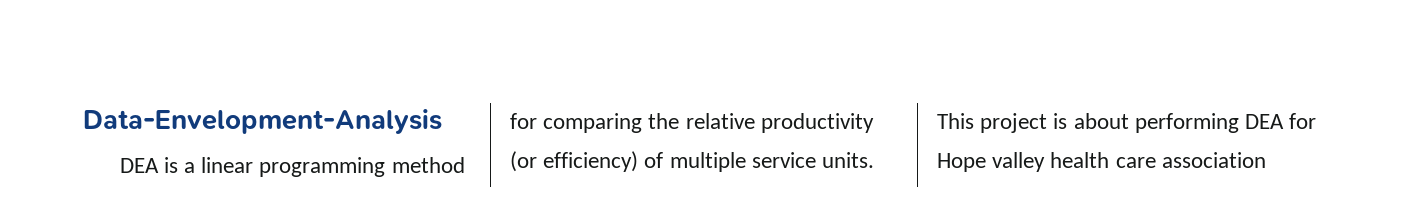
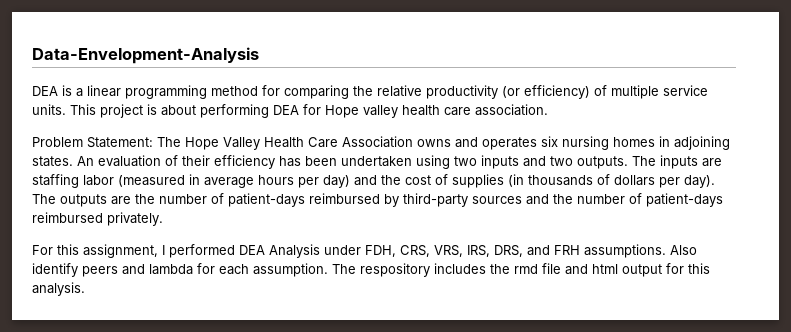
- This project is about performing DEA for Hope valley health care association
+ This project is about performing DEA for Hope valley health care association.
+ Problem Statement: The Hope Valley Health Care Association owns and operates six nursing homes in adjoining states. An evaluation of their efficiency has been undertaken using two inputs and two outputs. The inputs are staffing labor (measured in average hours per day) and the cost of supplies (in thousands of dollars per day). The outputs are the number of patient-days reimbursed by third-party sources and the number of patient-days reimbursed privately.
+ For this assignment, I performed DEA Analysis under FDH, CRS, VRS, IRS, DRS, and FRH assumptions. Also identify peers and lambda for each assumption. The respository includes the rmd file and html output for this analysis.

